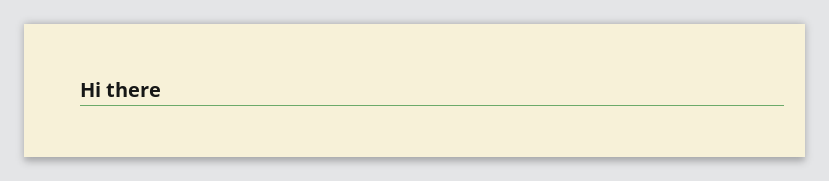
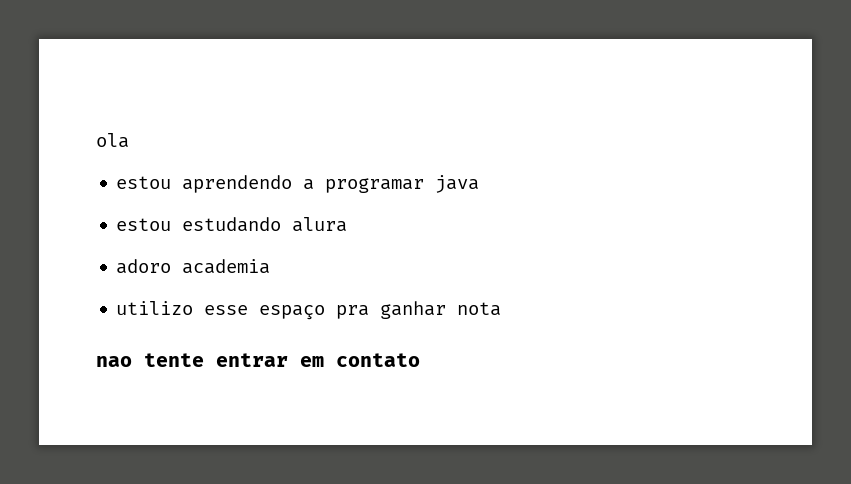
- Hi there
+ ola
+ estou aprendendo a programar java
+ estou estudando alura
+ adoro academia
+ utilizo esse espaço pra ganhar nota
+ nao tente entrar em contato

